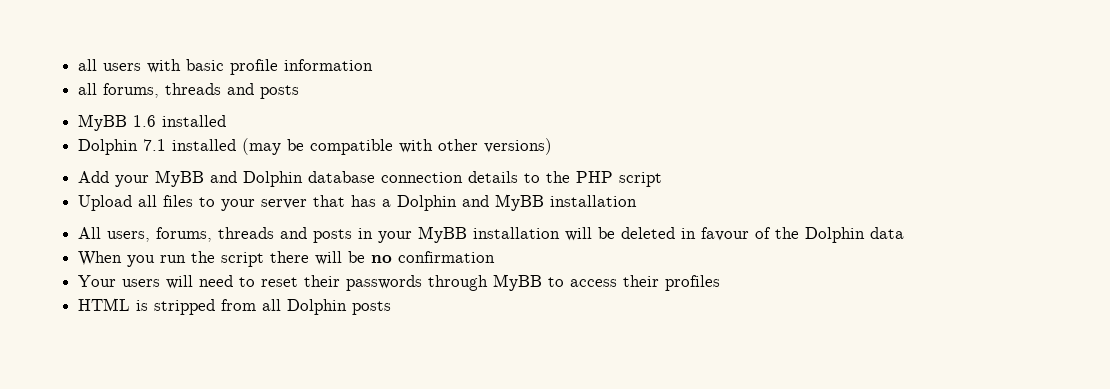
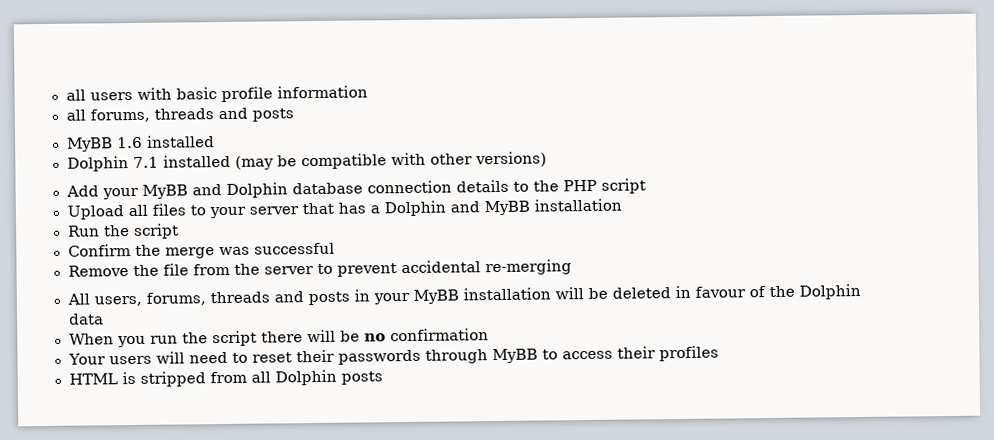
+ Run the script
+ Confirm the merge was successful
+ Remove the file from the server to prevent accidental re-merging

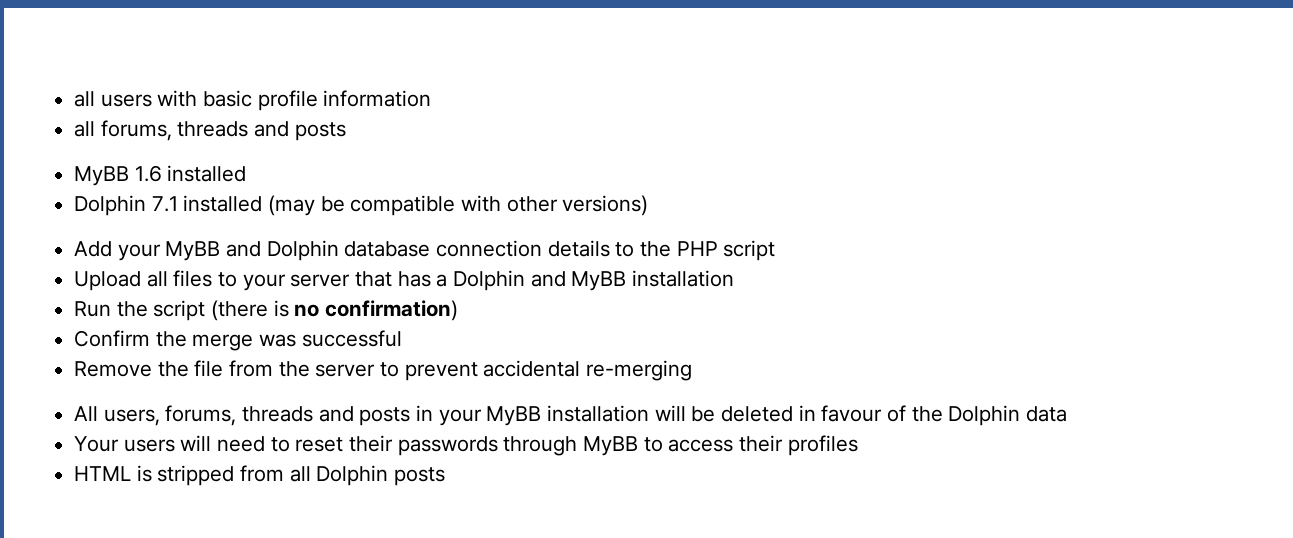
- Run the script
+ Run the script (there is no confirmation)
- When you run the script there will be no confirmation

